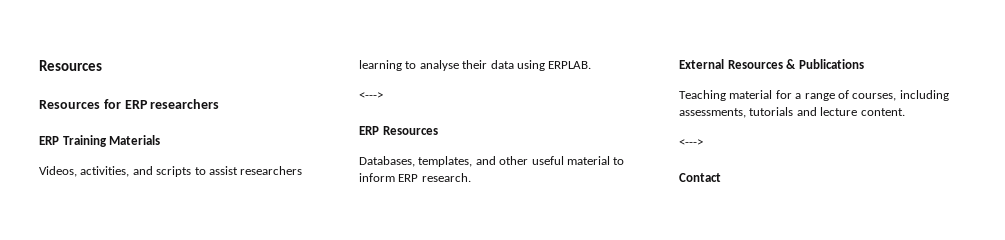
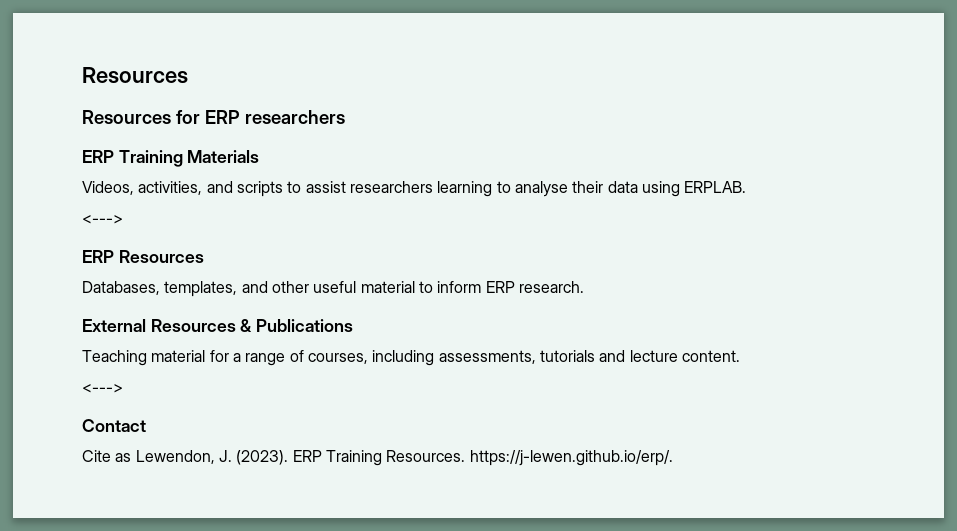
+ Cite as Lewendon, J. (2023). ERP Training Resources. https://j-lewen.github.io/erp/.

